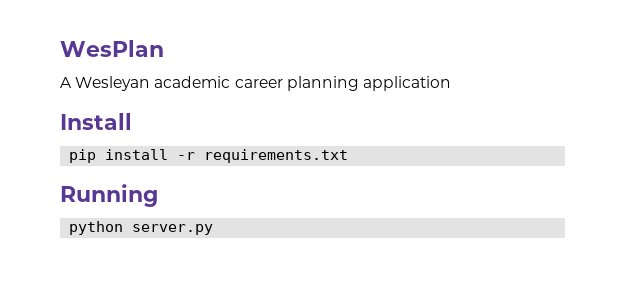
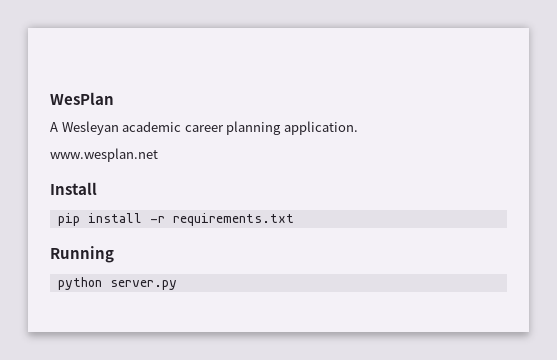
- A Wesleyan academic career planning application
+ A Wesleyan academic career planning application.
+ www.wesplan.net

